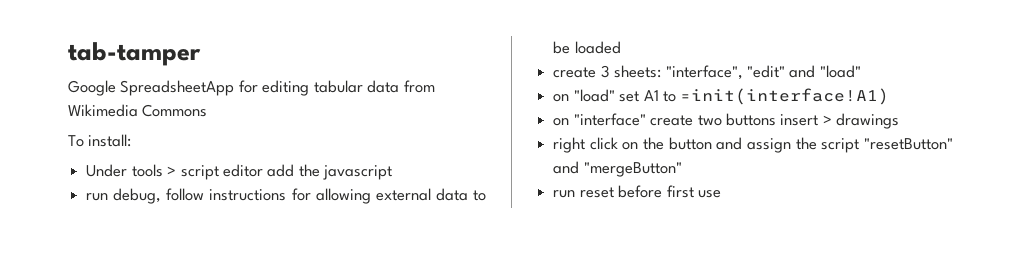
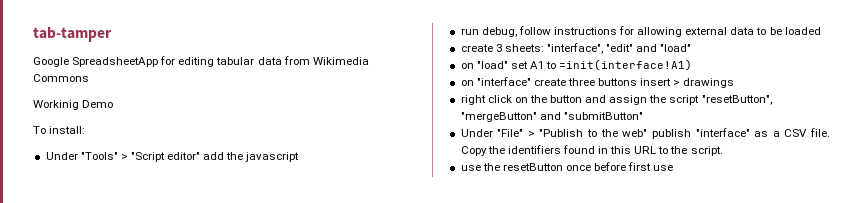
+ Workinig Demo
- Under tools > script editor add the javascript
+ Under "Tools" > "Script editor" add the javascript
- on "interface" create two buttons insert > drawings
+ on "interface" create three buttons insert > drawings
- right click on the button and assign the script "resetButton" and "mergeButton"
- run reset before first use
+ right click on the button and assign the script "resetButton", "mergeButton" and "submitButton"
+ Under "File" > "Publish to the web" publish "interface" as a CSV file. Copy the identifiers found in this URL to the script.
+ use the resetButton once before first use

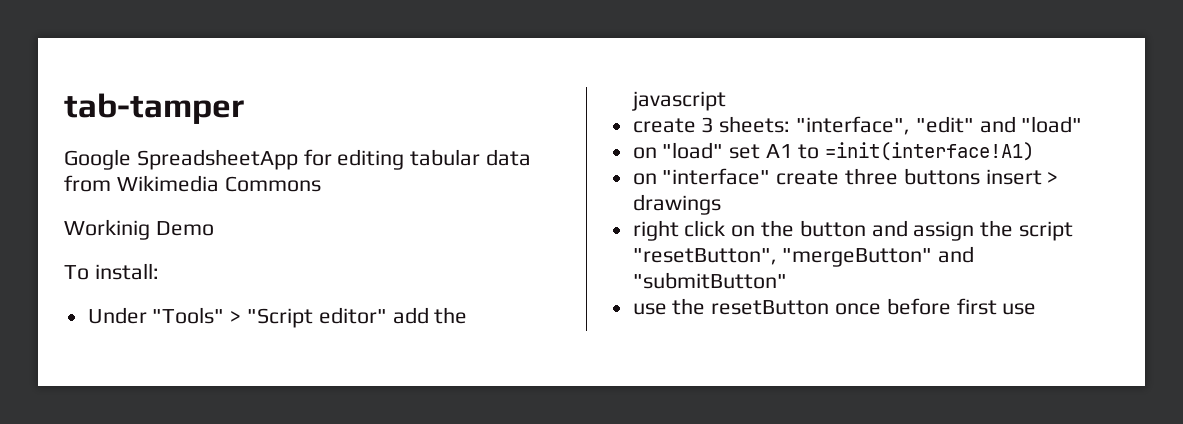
- run debug, follow instructions for allowing external data to be loaded
- Under "File" > "Publish to the web" publish "interface" as a CSV file. Copy the identifiers found in this URL to the script.

